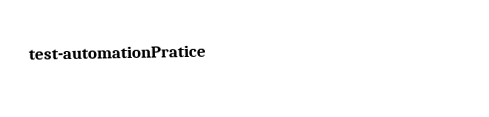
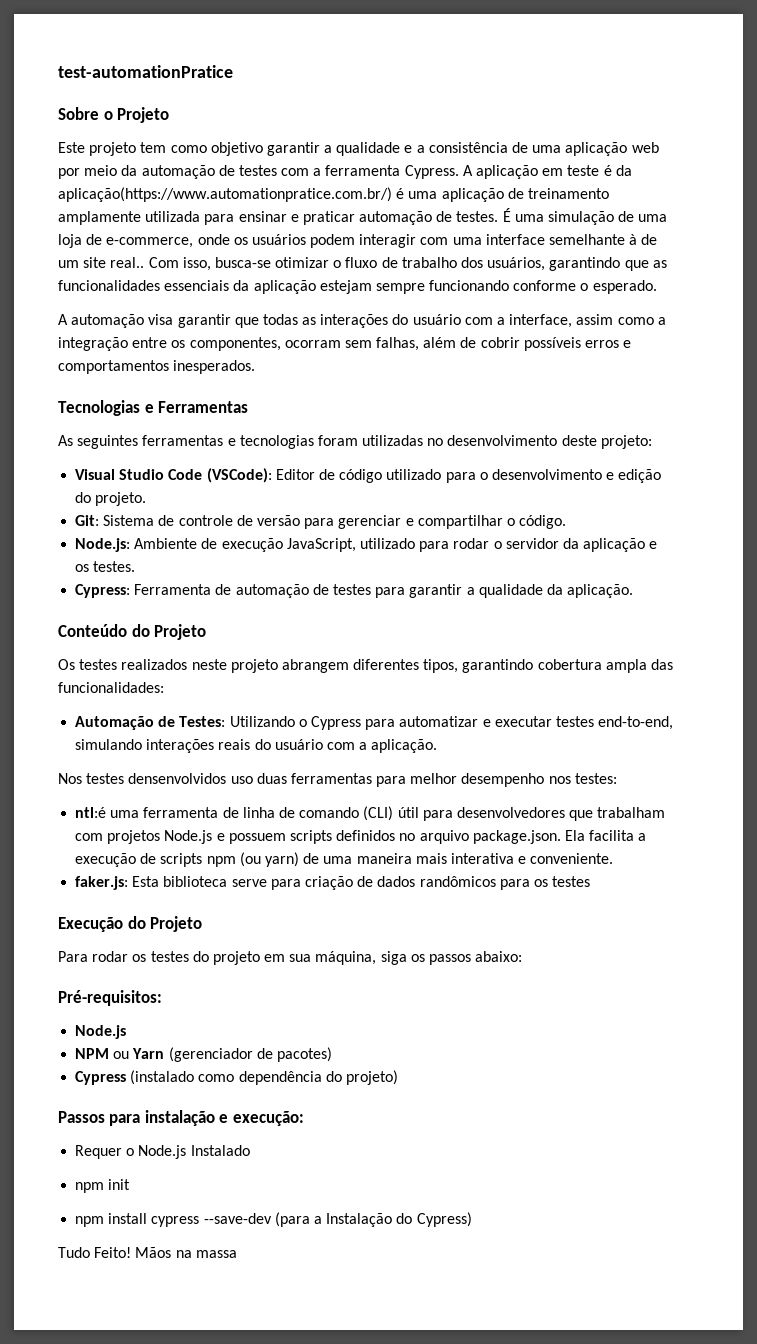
+ Sobre o Projeto
+ Este projeto tem como objetivo garantir a qualidade e a consistência de uma aplicação web por meio da automação de testes com a ferramenta Cypress. A aplicação em teste é da aplicação(https://www.automationpratice.com.br/) é uma aplicação de treinamento amplamente utilizada para ensinar e praticar automação de testes. É uma simulação de uma loja de e-commerce, onde os usuários podem interagir com uma interface semelhante à de um site real.. Com isso, busca-se otimizar o fluxo de trabalho dos usuários, garantindo que as funcionalidades essenciais da aplicação estejam sempre funcionando conforme o esperado.
+ A automação visa garantir que todas as interações do usuário com a interface, assim como a integração entre os componentes, ocorram sem falhas, além de cobrir possíveis erros e comportamentos inesperados.
+ Tecnologias e Ferramentas
+ As seguintes ferramentas e tecnologias foram utilizadas no desenvolvimento deste projeto:
+ Visual Studio Code (VSCode): Editor de código utilizado para o desenvolvimento e edição do projeto.
+ Git: Sistema de controle de versão para gerenciar e compartilhar o código.
+ Node.js: Ambiente de execução JavaScript, utilizado para rodar o servidor da aplicação e os testes.
+ Cypress: Ferramenta de automação de testes para garantir a qualidade da aplicação.
+ Conteúdo do Projeto
+ Os testes realizados neste projeto abrangem diferentes tipos, garantindo cobertura ampla das funcionalidades:
+ Automação de Testes: Utilizando o Cypress para automatizar e executar testes end-to-end, simulando interações reais do usuário com a aplicação.
+ Nos testes densenvolvidos uso duas ferramentas para melhor desempenho nos testes:
+ ntl:é uma ferramenta de linha de comando (CLI) útil para desenvolvedores que trabalham com projetos Node.js e possuem scripts definidos no arquivo package.json. Ela facilita a execução de scripts npm (ou yarn) de uma maneira mais interativa e conveniente.
+ faker.js: Esta biblioteca serve para criação de dados randômicos para os testes
+ Execução do Projeto
+ Para rodar os testes do projeto em sua máquina, siga os passos abaixo:
+ Pré-requisitos:
+ Node.js
+ NPM ou Yarn (gerenciador de pacotes)
+ Cypress (instalado como dependência do projeto)
+ Passos para instalação e execução:
+ Requer o Node.js Instalado
+ npm init
+ npm install cypress --save-dev (para a Instalação do Cypress)
+ Tudo Feito! Mãos na massa

